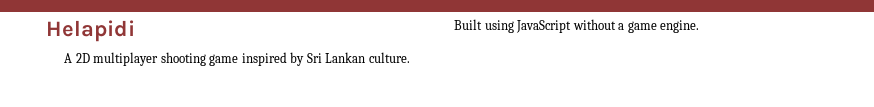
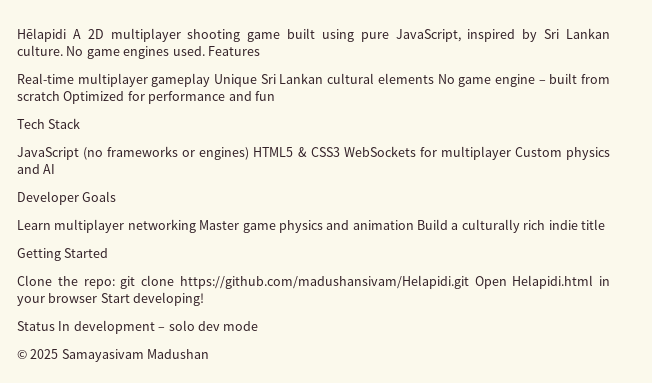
- Helapidi
- A 2D multiplayer shooting game inspired by Sri Lankan culture.
+ Hēlapidi A 2D multiplayer shooting game built using pure JavaScript, inspired by Sri Lankan culture.
- Built using JavaScript without a game engine.
+ No game engines used. Features
+ Real-time multiplayer gameplay Unique Sri Lankan cultural elements No game engine – built from scratch Optimized for performance and fun
+ Tech Stack
+ JavaScript (no frameworks or engines) HTML5 & CSS3 WebSockets for multiplayer Custom physics and AI
+ Developer Goals
+ Learn multiplayer networking Master game physics and animation Build a culturally rich indie title
+ Getting Started
+ Clone the repo: git clone https://github.com/madushansivam/Helapidi.git Open Helapidi.html in your browser Start developing!
+ Status In development – solo dev mode
+ © 2025 Samayasivam Madushan

